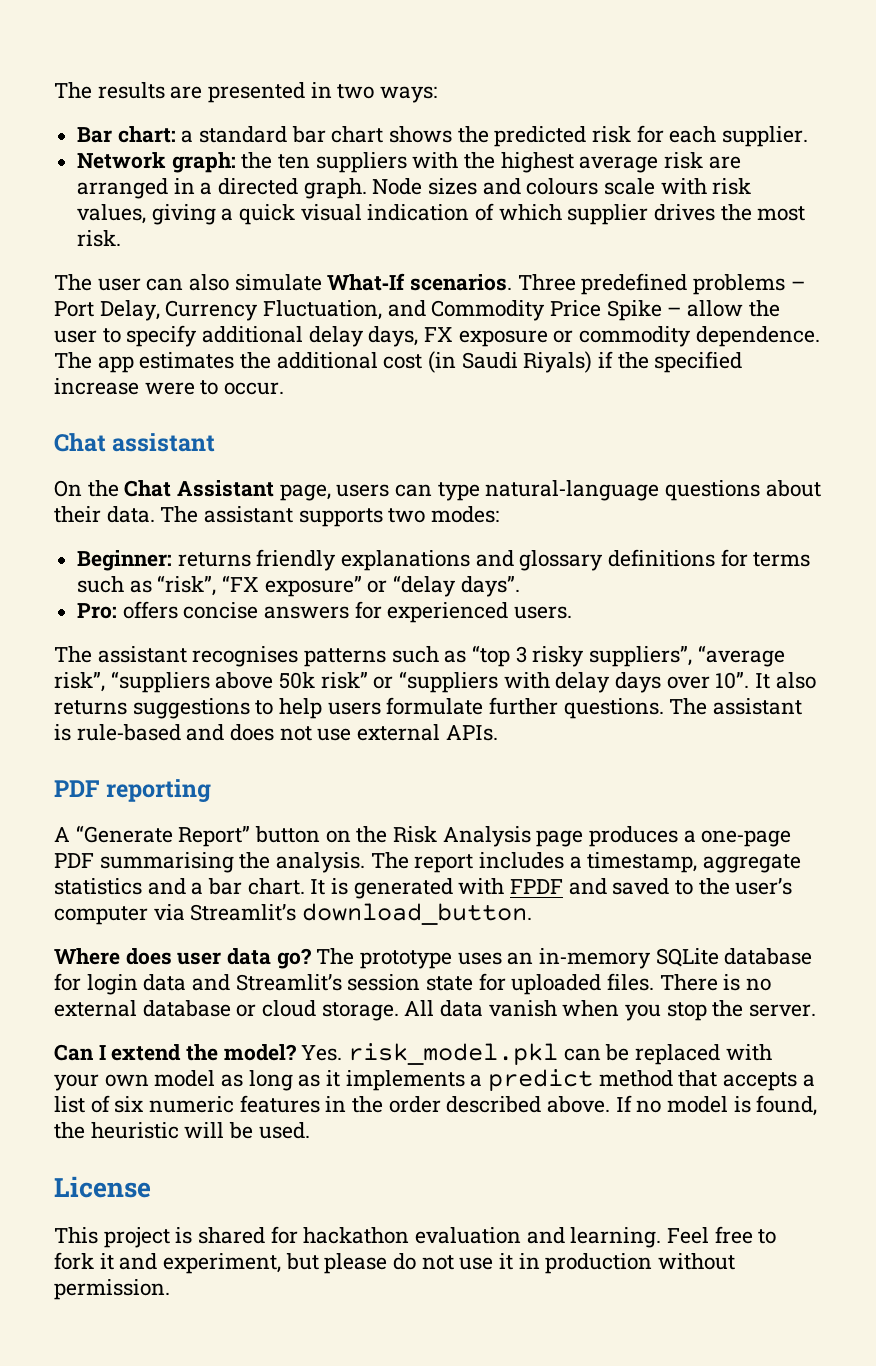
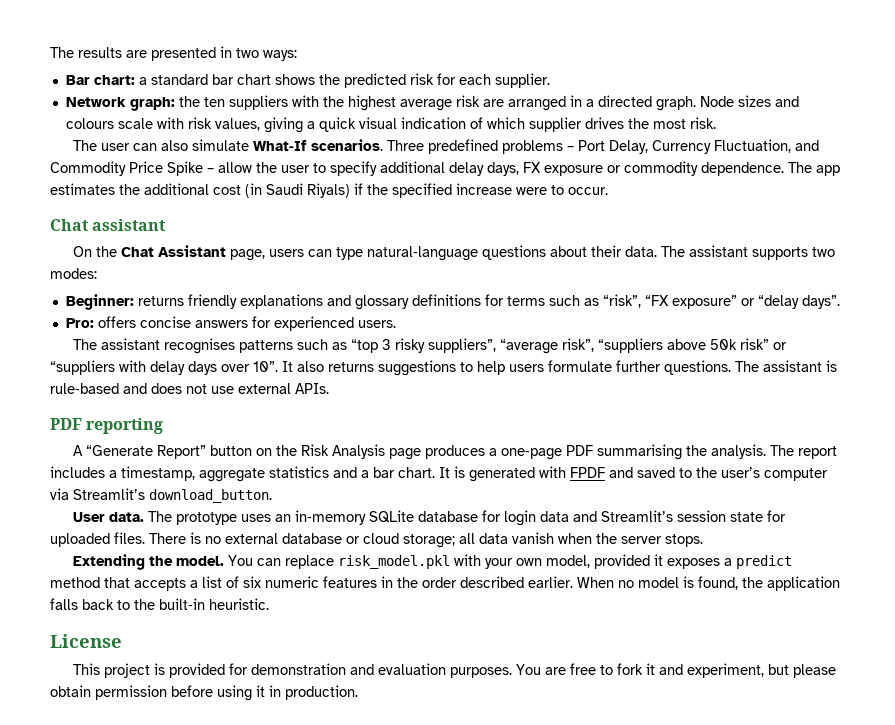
- Where does user data go?
+ User data.
- There is no external database or cloud storage. All data vanish when you stop the server.
- Can I extend the model? Yes. risk_model.pkl can be replaced with your own model as long as it implements a predict method that accepts a list of six numeric features in the order described above. If no model is found, the heuristic will be used.
+ There is no external database or cloud storage; all data vanish when the server stops.
+ Extending the model. You can replace risk_model.pkl with your own model, provided it exposes a predict method that accepts a list of six numeric features in the order described earlier. When no model is found, the application falls back to the built‑in heuristic.
  License
- This project is shared for hackathon evaluation and learning. Feel free to fork it and experiment, but please do not use it in production without permission.
+ This project is provided for demonstration and evaluation purposes. You are free to fork it and experiment, but please obtain permission before using it in production.

